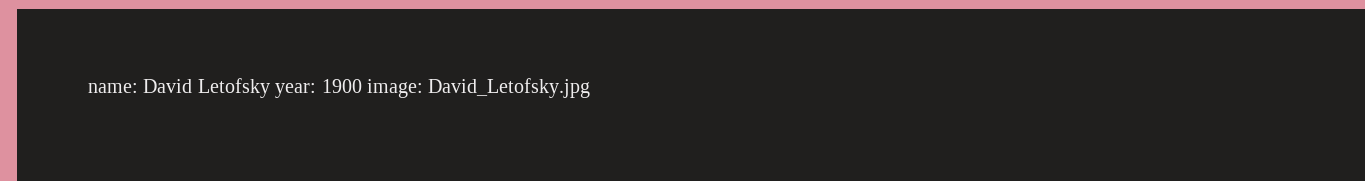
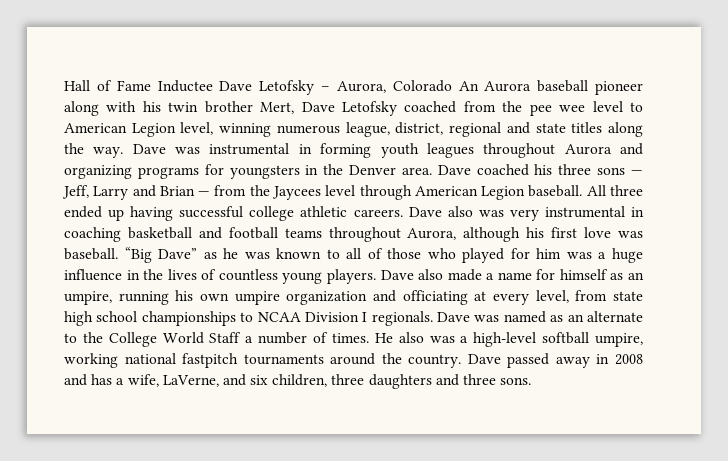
- name: David Letofsky year: 1900 image: David_Letofsky.jpg
+ Hall of Fame Inductee Dave Letofsky – Aurora, Colorado An Aurora baseball pioneer along with his twin brother Mert, Dave Letofsky coached from the pee wee level to American Legion level, winning numerous league, district, regional and state titles along the way. Dave was instrumental in forming youth leagues throughout Aurora and organizing programs for youngsters in the Denver area. Dave coached his three sons — Jeff, Larry and Brian — from the Jaycees level through American Legion baseball. All three ended up having successful college athletic careers. Dave also was very instrumental in coaching basketball and football teams throughout Aurora, although his first love was baseball. “Big Dave” as he was known to all of those who played for him was a huge influence in the lives of countless young players. Dave also made a name for himself as an umpire, running his own umpire organization and officiating at every level, from state high school championships to NCAA Division I regionals. Dave was named as an alternate to the College World Staff a number of times. He also was a high-level softball umpire, working national fastpitch tournaments around the country. Dave passed away in 2008 and has a wife, LaVerne, and six children, three daughters and three sons.

